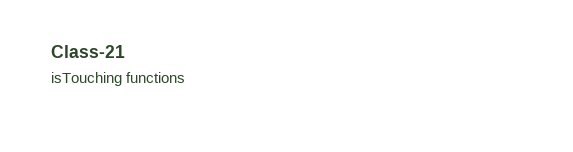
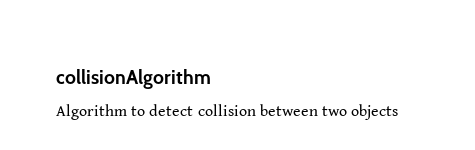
- Class-21
- isTouching functions
+ collisionAlgorithm
+ Algorithm to detect collision between two objects

